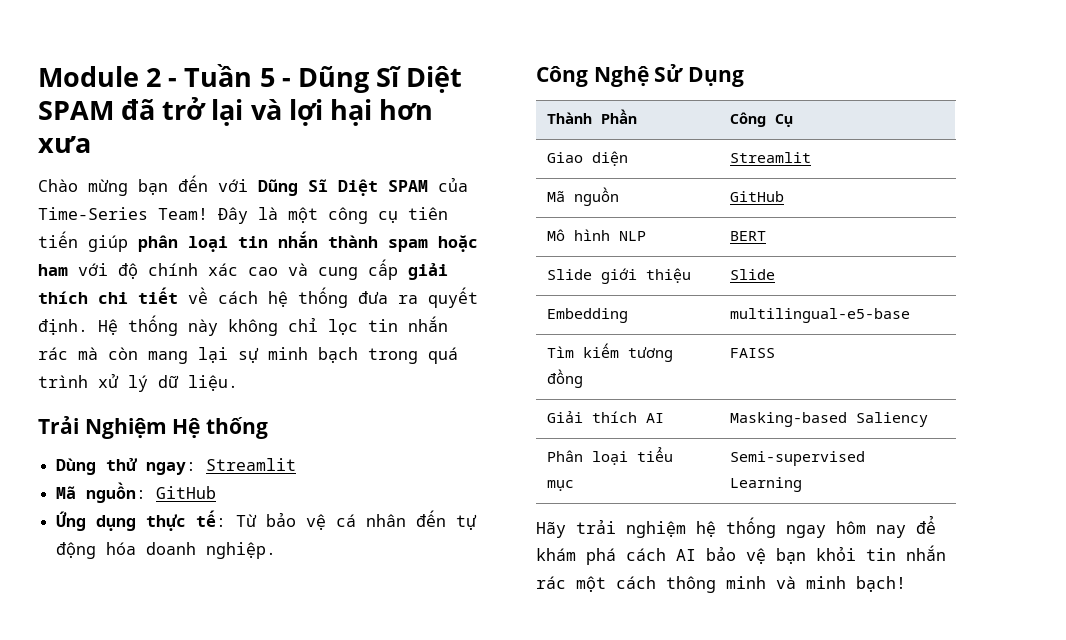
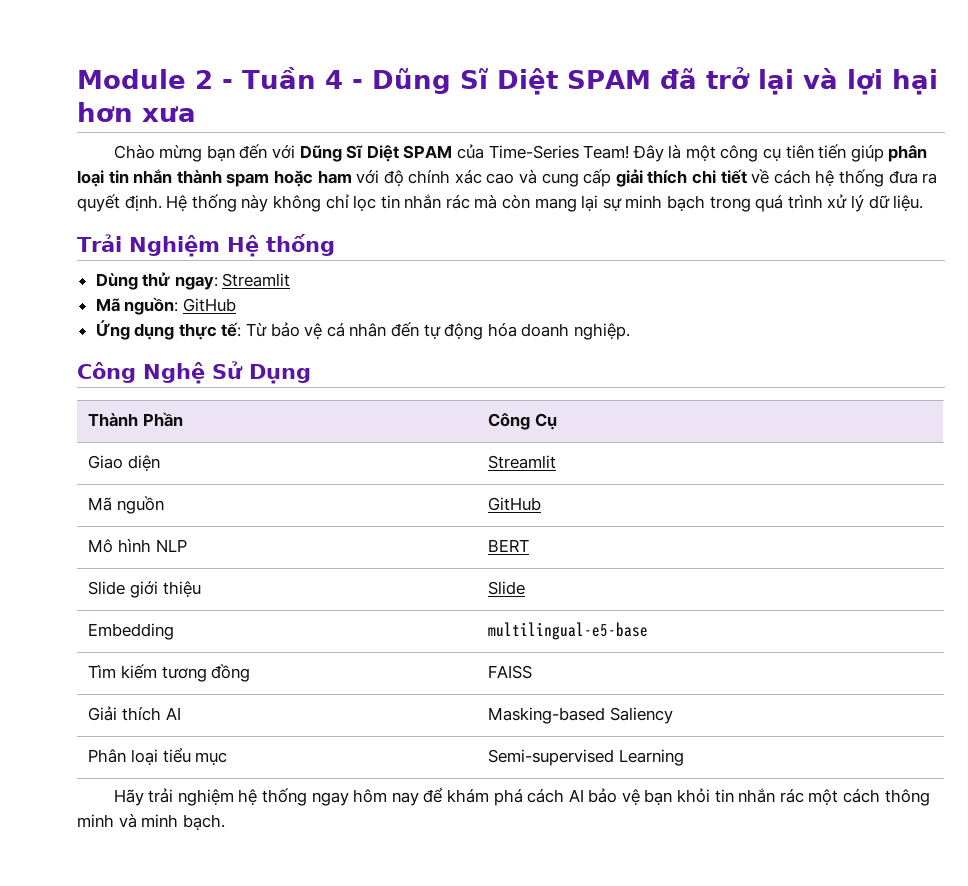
- Module 2 - Tuần 5 - Dũng Sĩ Diệt SPAM đã trở lại và lợi hại hơn xưa
+ Module 2 - Tuần 4 - Dũng Sĩ Diệt SPAM đã trở lại và lợi hại hơn xưa
- Hãy trải nghiệm hệ thống ngay hôm nay để khám phá cách AI bảo vệ bạn khỏi tin nhắn rác một cách thông minh và minh bạch!
+ Hãy trải nghiệm hệ thống ngay hôm nay để khám phá cách AI bảo vệ bạn khỏi tin nhắn rác một cách thông minh và minh bạch.

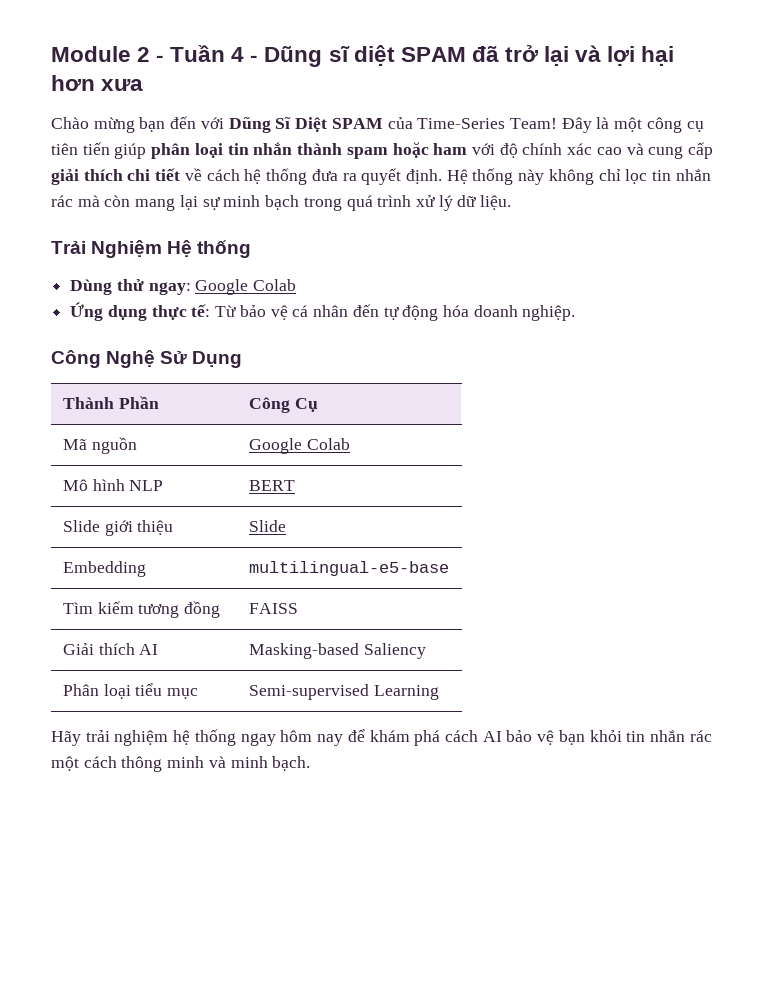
- Module 2 - Tuần 4 - Dũng Sĩ Diệt SPAM đã trở lại và lợi hại hơn xưa
+ Module 2 - Tuần 4 - Dũng sĩ diệt SPAM đã trở lại và lợi hại hơn xưa
- Dùng thử ngay: Streamlit
- Mã nguồn: GitHub
+ Dùng thử ngay: Google Colab
- Giao diện | Streamlit
- Mã nguồn | GitHub
+ Mã nguồn | Google Colab

